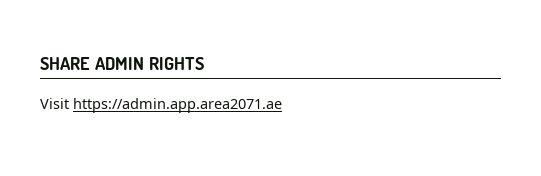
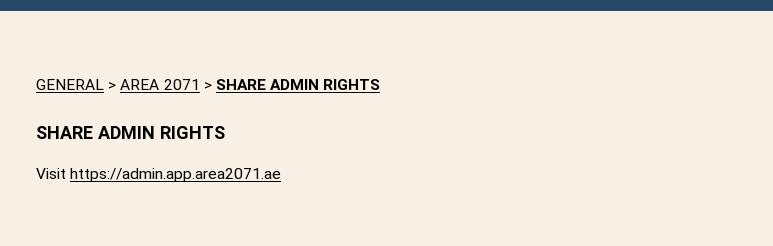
+ GENERAL > AREA 2071 > SHARE ADMIN RIGHTS

